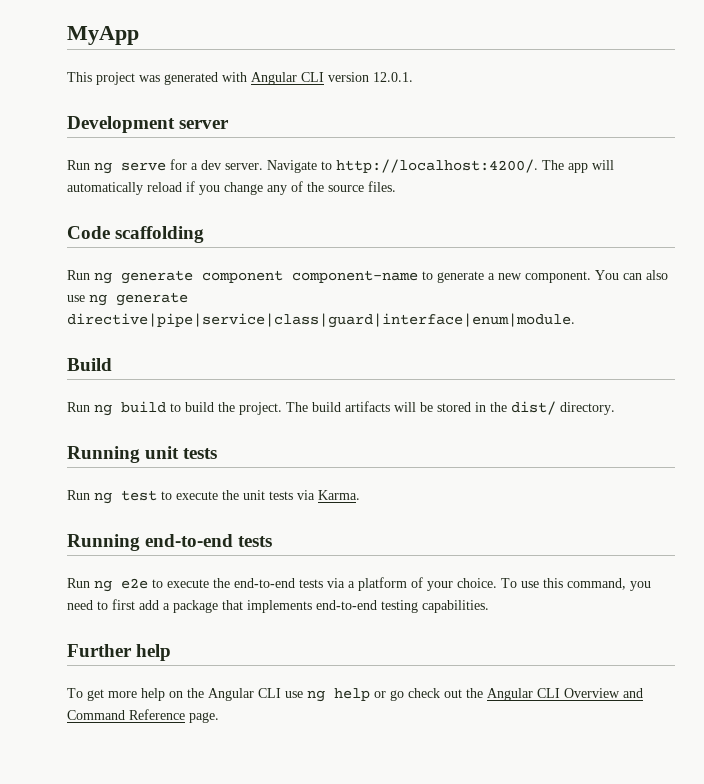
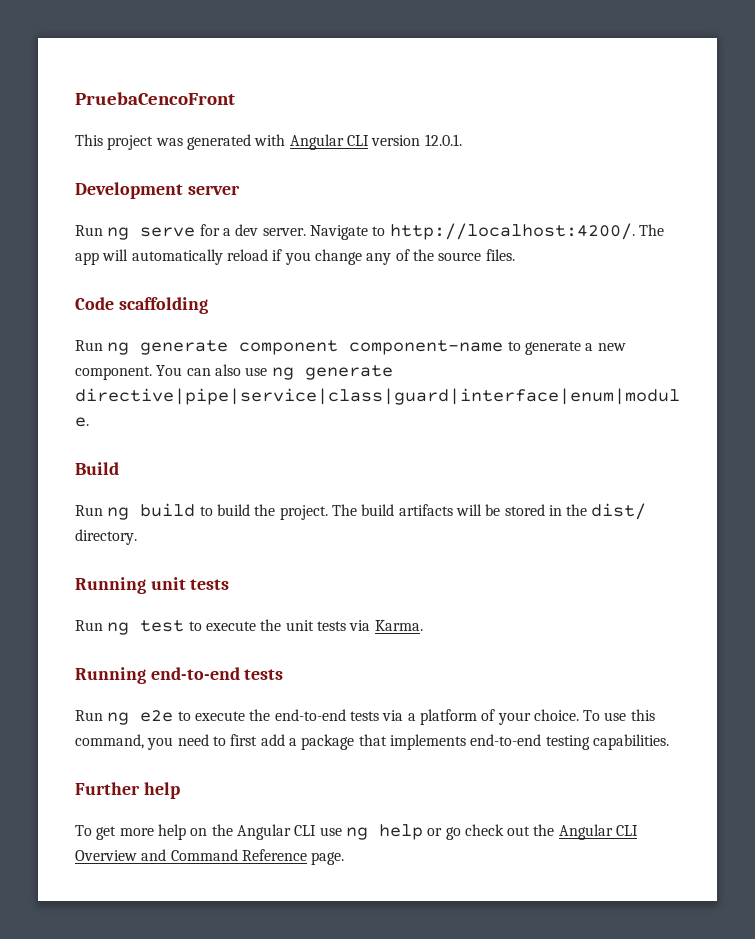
- MyApp
+ PruebaCencoFront

